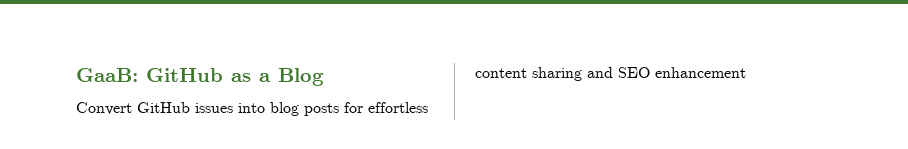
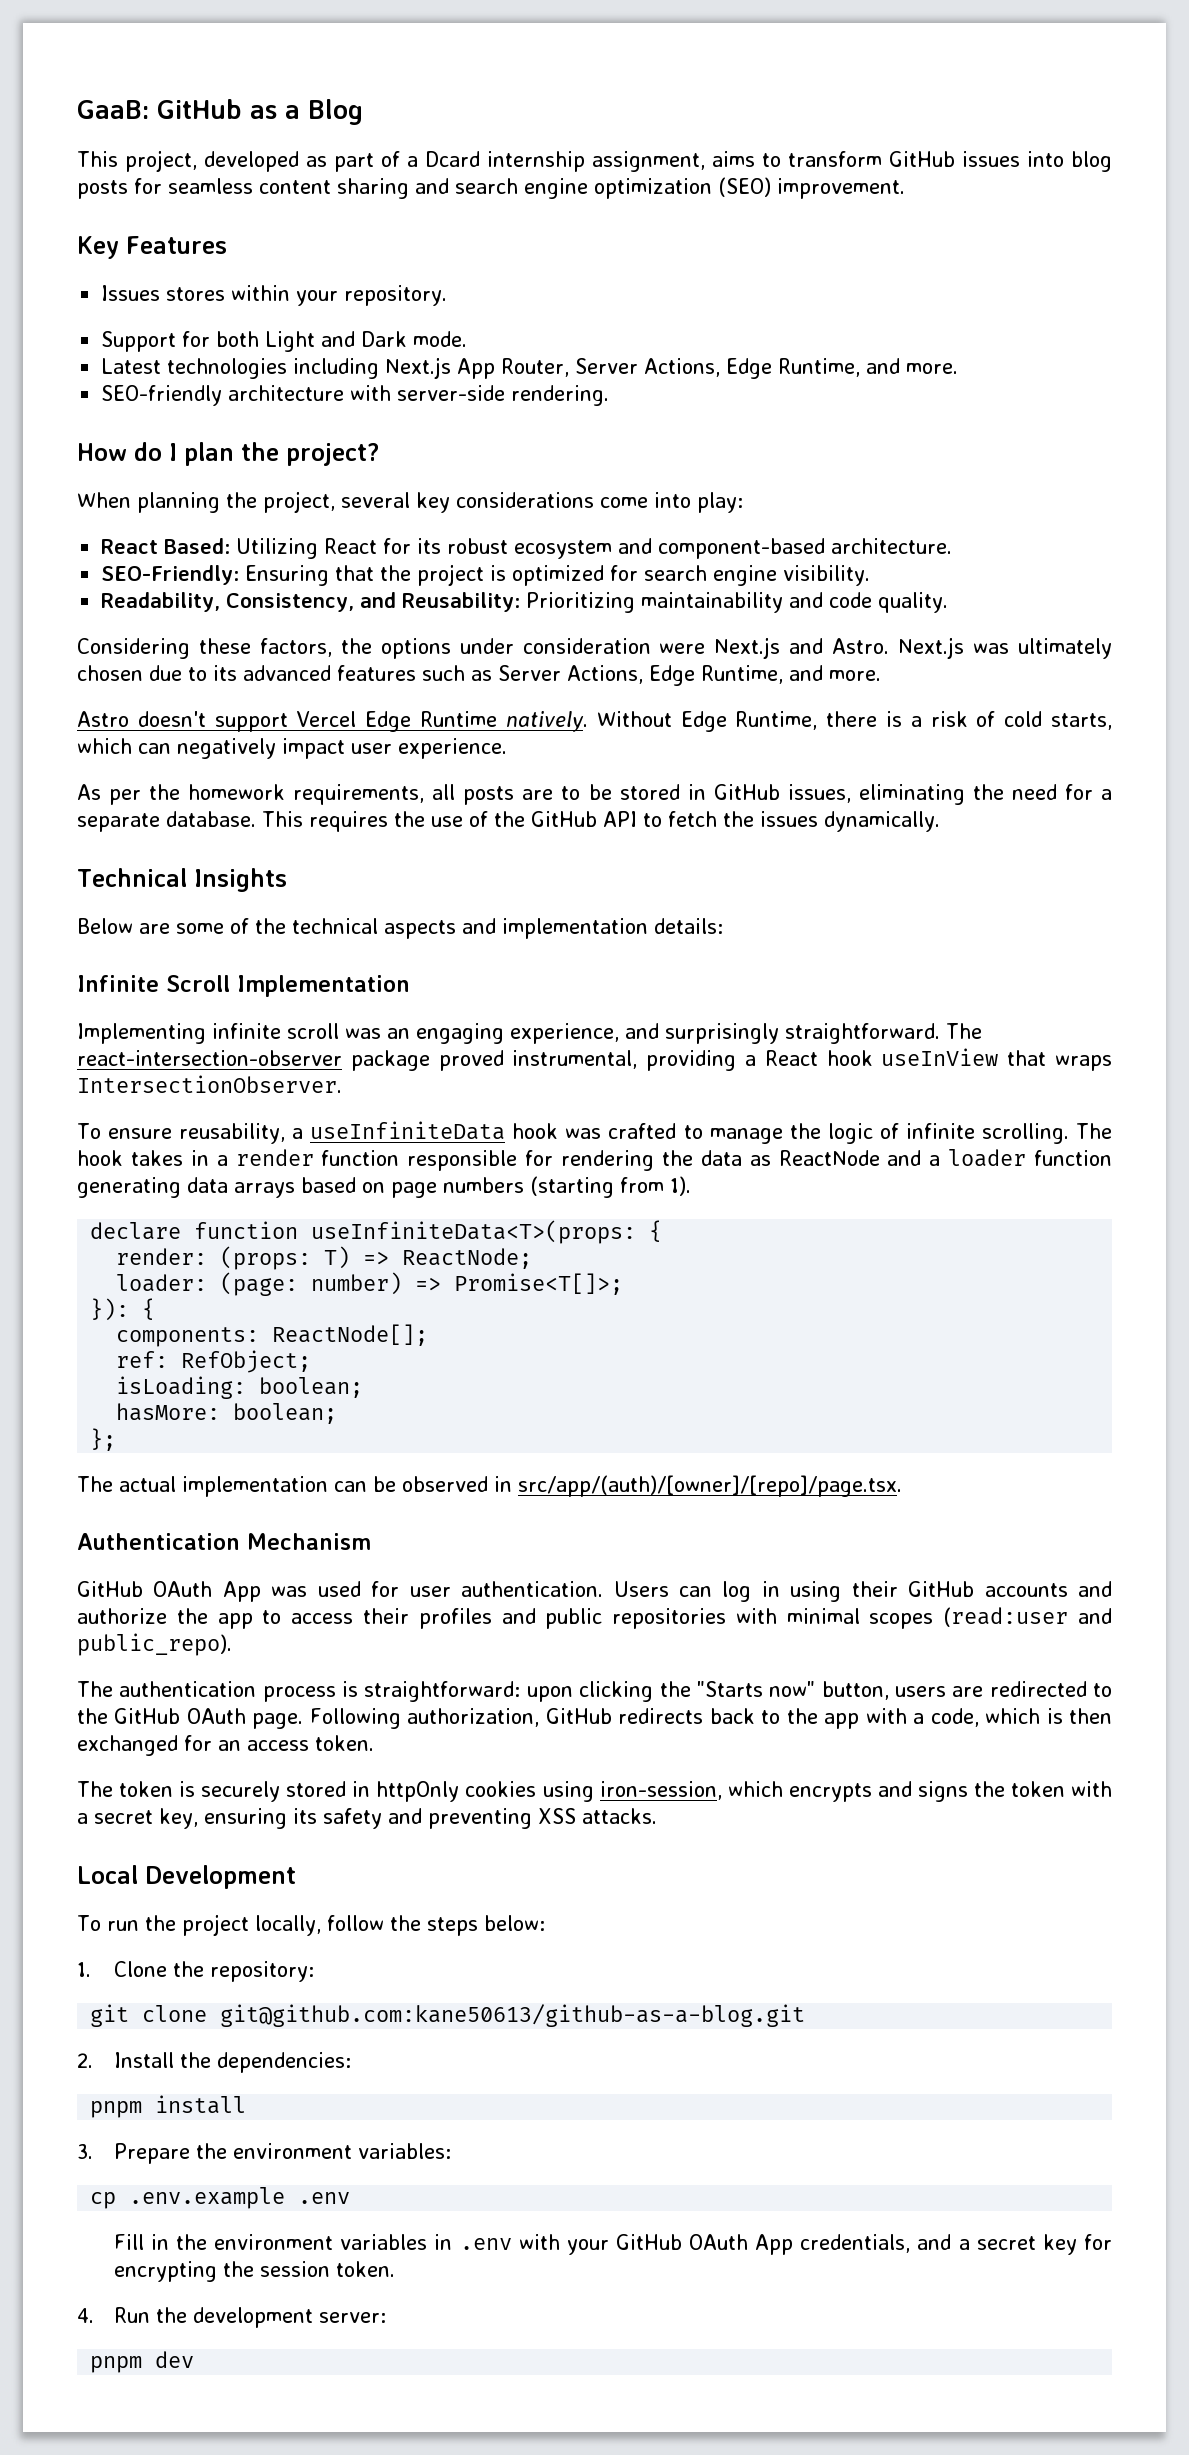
- Convert GitHub issues into blog posts for effortless content sharing and SEO enhancement
+ This project, developed as part of a Dcard internship assignment, aims to transform GitHub issues into blog posts for seamless content sharing and search engine optimization (SEO) improvement.
+ Key Features
+ Issues stores within your repository.
+ Support for both Light and Dark mode.
+ Latest technologies including Next.js App Router, Server Actions, Edge Runtime, and more.
+ SEO-friendly architecture with server-side rendering.
+ How do I plan the project?
+ When planning the project, several key considerations come into play:
+ React Based: Utilizing React for its robust ecosystem and component-based architecture.
+ SEO-Friendly: Ensuring that the project is optimized for search engine visibility.
+ Readability, Consistency, and Reusability: Prioritizing maintainability and code quality.
+ Considering these factors, the options under consideration were Next.js and Astro. Next.js was ultimately chosen due to its advanced features such as Server Actions, Edge Runtime, and more.
+ Astro doesn't support Vercel Edge Runtime natively. Without Edge Runtime, there is a risk of cold starts, which can negatively impact user experience.
+ As per the homework requirements, all posts are to be stored in GitHub issues, eliminating the need for a separate database. This requires the use of the GitHub API to fetch the issues dynamically.
+ Technical Insights
+ Below are some of the technical aspects and implementation details:
+ Infinite Scroll Implementation
+ Implementing infinite scroll was an engaging experience, and surprisingly straightforward. The react-intersection-observer package proved instrumental, providing a React hook useInView that wraps IntersectionObserver.
+ To ensure reusability, a useInfiniteData hook was crafted to manage the logic of infinite scrolling. The hook takes in a render function responsible for rendering the data as ReactNode and a loader function generating data arrays based on page numbers (starting from 1).
+ declare function useInfiniteData<T>(props: {
+ render: (props: T) => ReactNode;
+ loader: (page: number) => Promise<T[]>;
+ }): {
+ components: ReactNode[];
+ ref: RefObject;
+ isLoading: boolean;
+ hasMore: boolean;
+ };
+ The actual implementation can be observed in src/app/(auth)/[owner]/[repo]/page.tsx.
+ Authentication Mechanism
+ GitHub OAuth App was used for user authentication. Users can log in using their GitHub accounts and authorize the app to access their profiles and public repositories with minimal scopes (read:user and public_repo).
+ The authentication process is straightforward: upon clicking the "Starts now" button, users are redirected to the GitHub OAuth page. Following authorization, GitHub redirects back to the app with a code, which is then exchanged for an access token.
+ The token is securely stored in httpOnly cookies using iron-session, which encrypts and signs the token with a secret key, ensuring its safety and preventing XSS attacks.
+ Local Development
+ To run the project locally, follow the steps below:
+ 1. Clone the repository:
+ git clone git@github.com:kane50613/github-as-a-blog.git
+ 2. Install the dependencies:
+ pnpm install
+ 3. Prepare the environment variables:
+ cp .env.example .env
+ Fill in the environment variables in .env with your GitHub OAuth App credentials, and a secret key for encrypting the session token.
+ 4. Run the development server:
+ pnpm dev

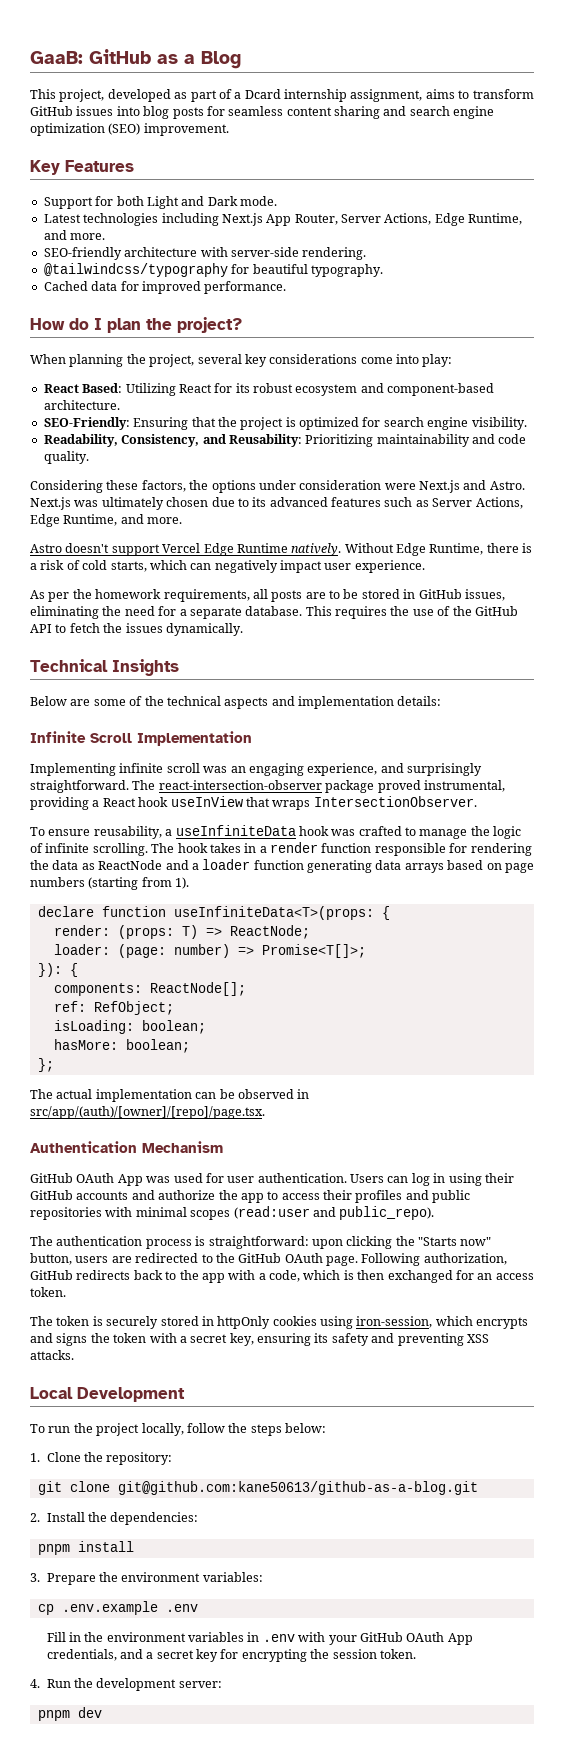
- Issues stores within your repository.
+ @tailwindcss/typography for beautiful typography.
+ Cached data for improved performance.

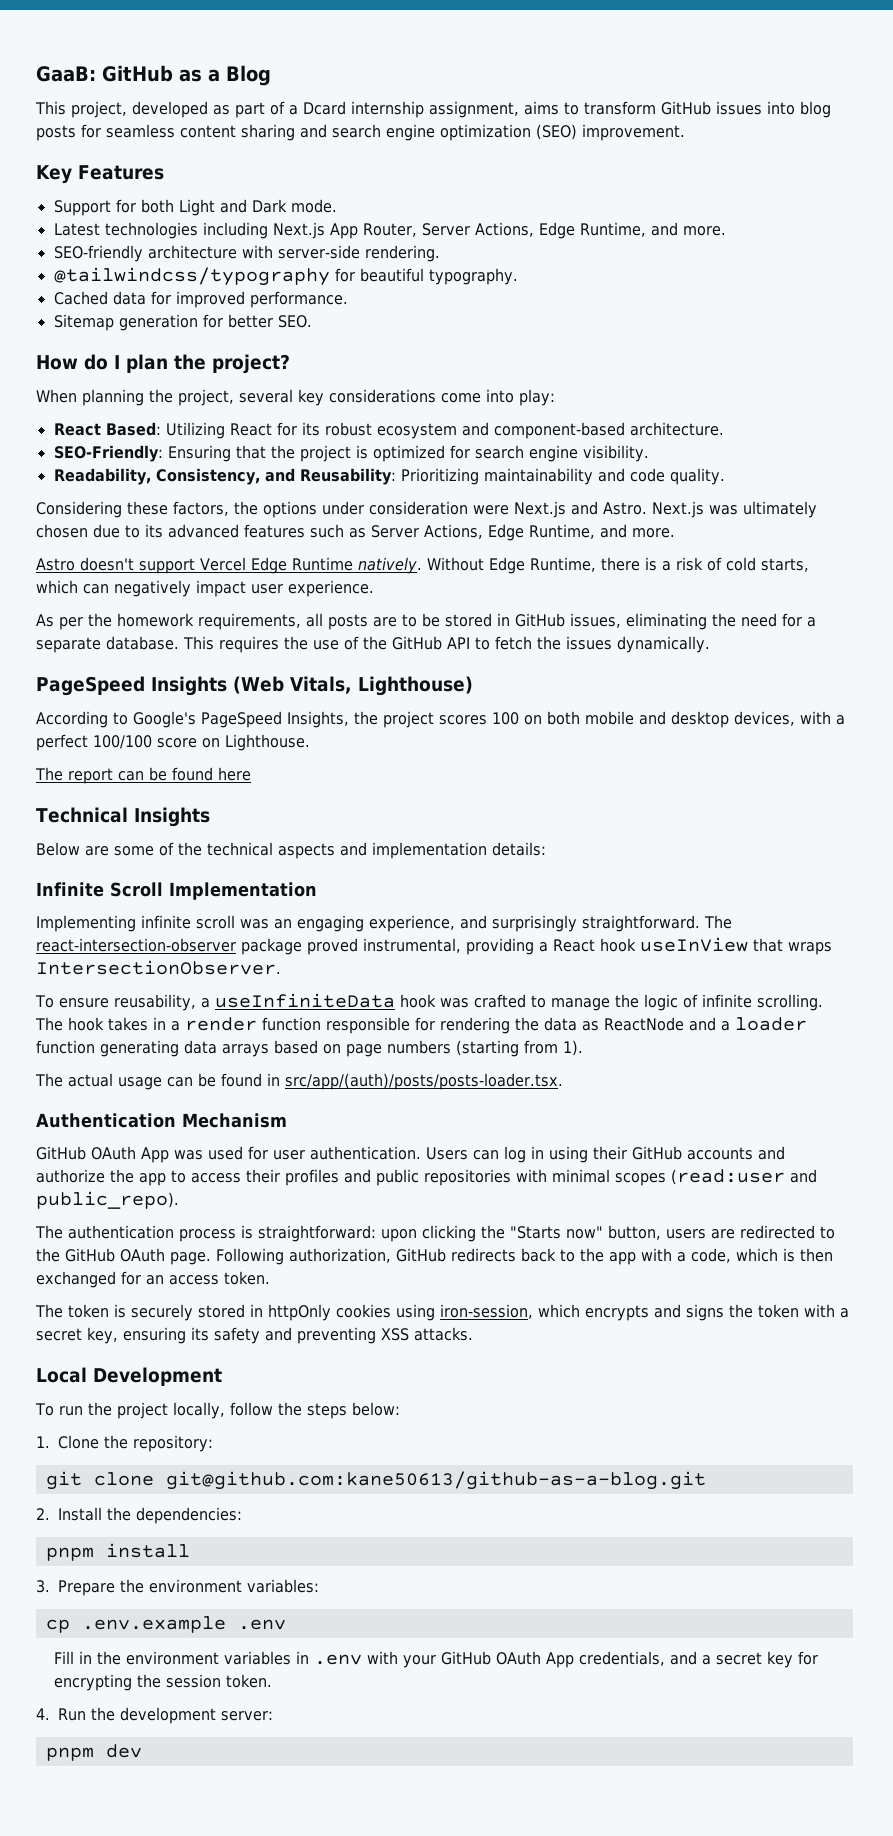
+ Sitemap generation for better SEO.
+ PageSpeed Insights (Web Vitals, Lighthouse)
+ According to Google's PageSpeed Insights, the project scores 100 on both mobile and desktop devices, with a perfect 100/100 score on Lighthouse.
+ The report can be found here
- declare function useInfiniteData<T>(props: {
- render: (props: T) => ReactNode;
- loader: (page: number) => Promise<T[]>;
- }): {
- components: ReactNode[];
- ref: RefObject;
- isLoading: boolean;
- hasMore: boolean;
- };
- The actual implementation can be observed in src/app/(auth)/[owner]/[repo]/page.tsx.
+ The actual usage can be found in src/app/(auth)/posts/posts-loader.tsx.

